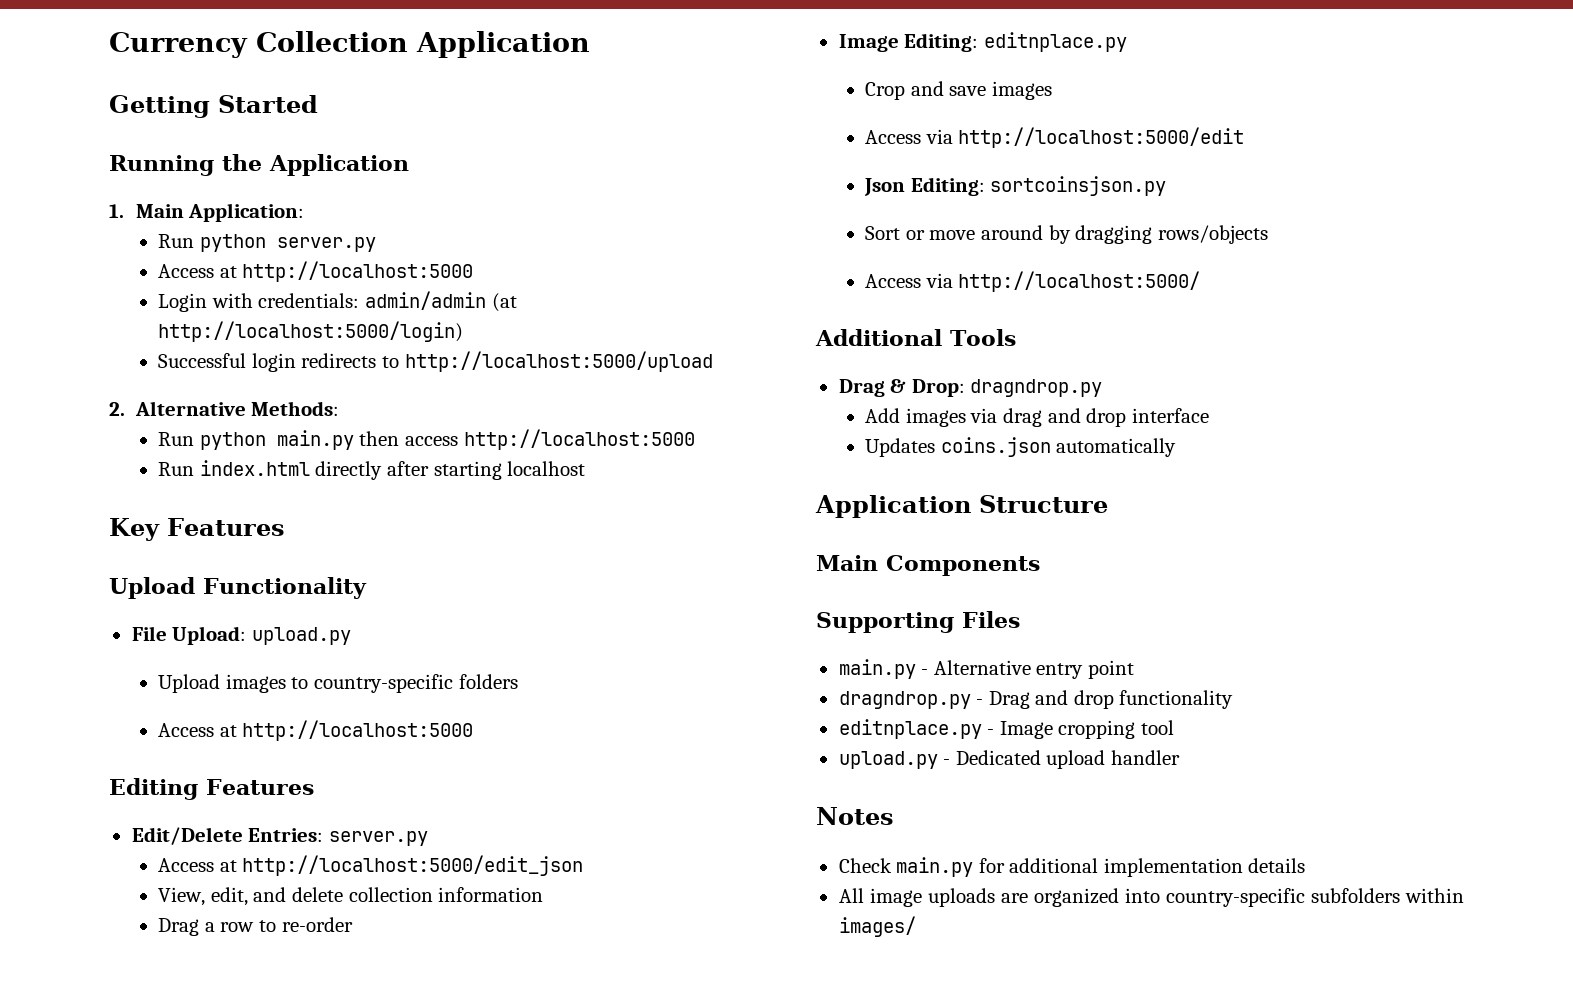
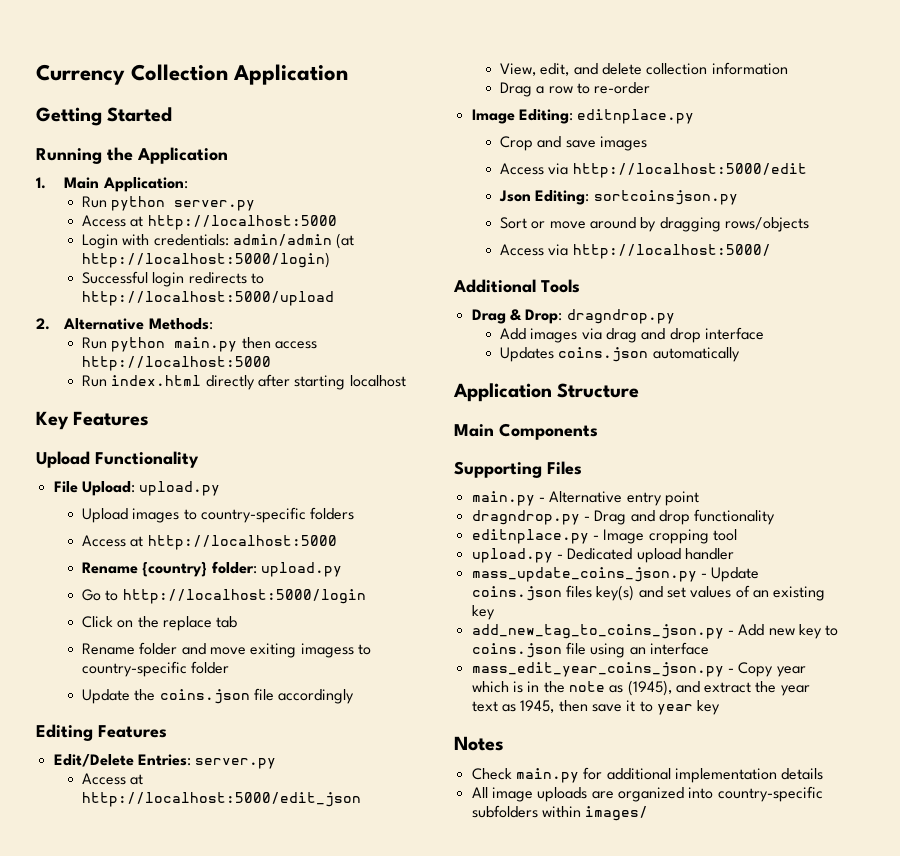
+ Rename {country} folder: upload.py
+ Go to http://localhost:5000/login
+ Click on the replace tab
+ Rename folder and move exiting imagess to country-specific folder
+ Update the coins.json file accordingly
+ mass_update_coins_json.py - Update coins.json files key(s) and set values of an existing key
+ add_new_tag_to_coins_json.py - Add new key to coins.json file using an interface
+ mass_edit_year_coins_json.py - Copy year which is in the note as (1945), and extract the year text as 1945, then save it to year key

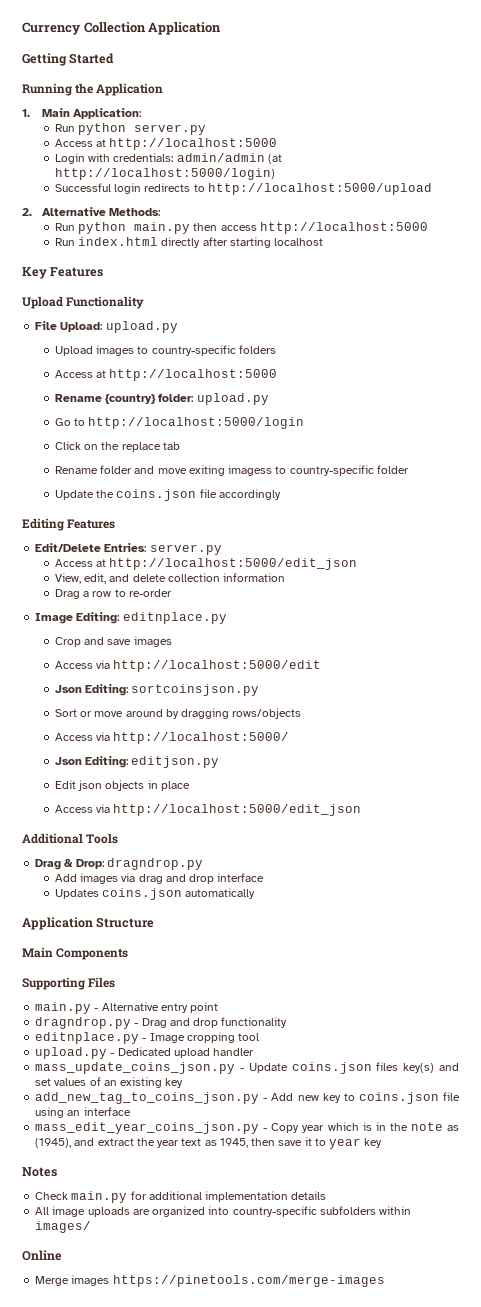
+ Json Editing: editjson.py
+ Edit json objects in place
+ Access via http://localhost:5000/edit_json
+ Online
+ Merge images https://pinetools.com/merge-images

